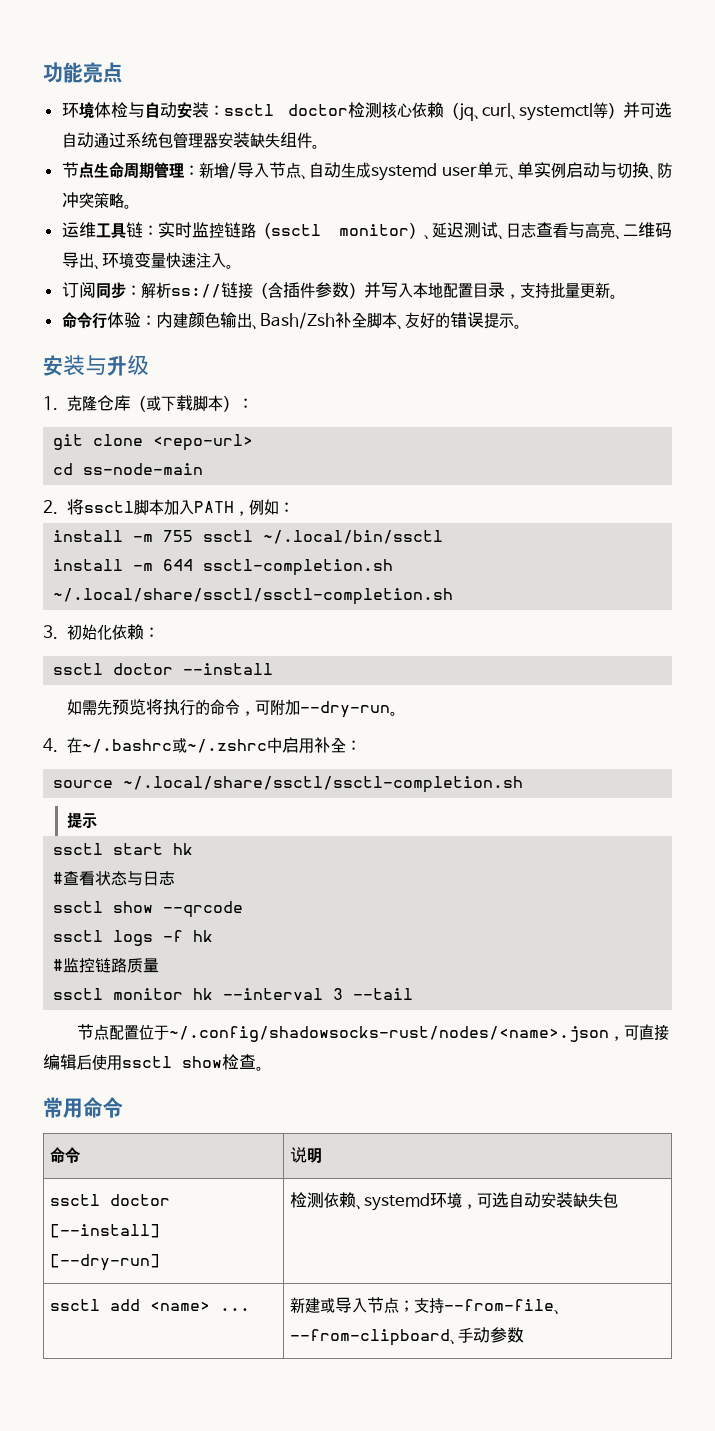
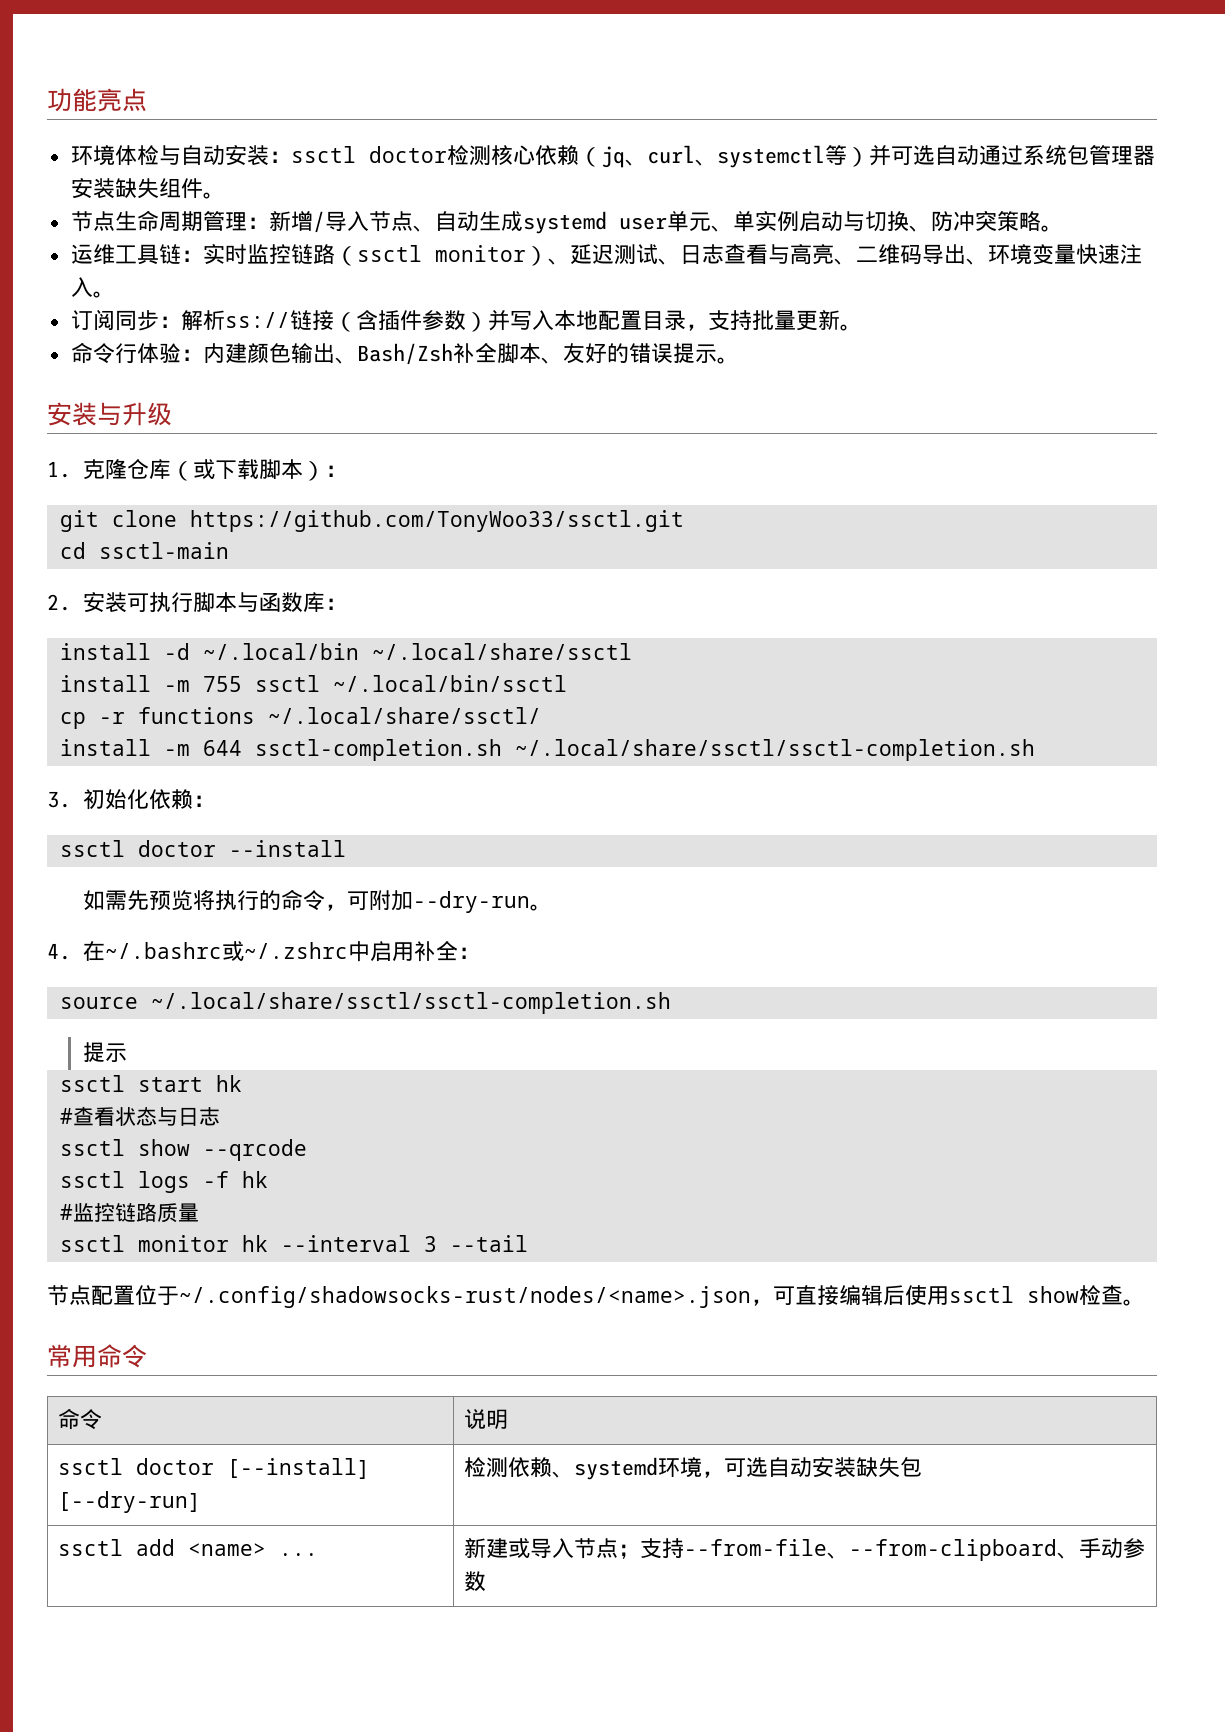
- git clone <repo-url>
+ git clone https://github.com/TonyWoo33/ssctl.git
- cd ss-node-main
+ cd ssctl-main
- 2.将ssctl脚本加入PATH，例如：
+ 2.安装可执行脚本与函数库：
+ install -d ~/.local/bin ~/.local/share/ssctl
+ cp -r functions ~/.local/share/ssctl/

